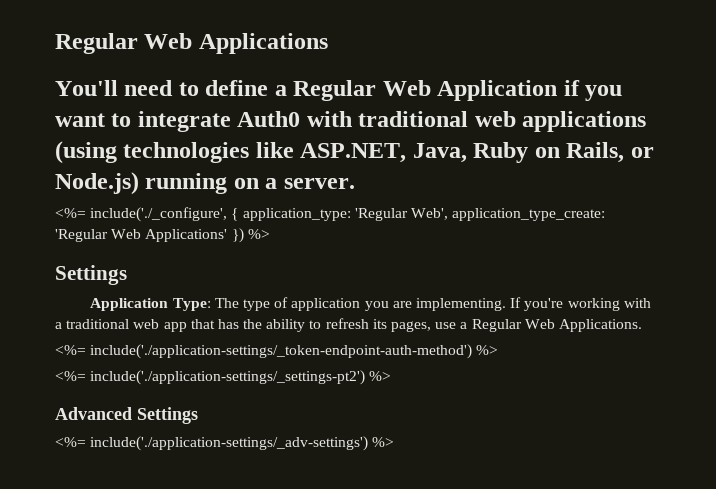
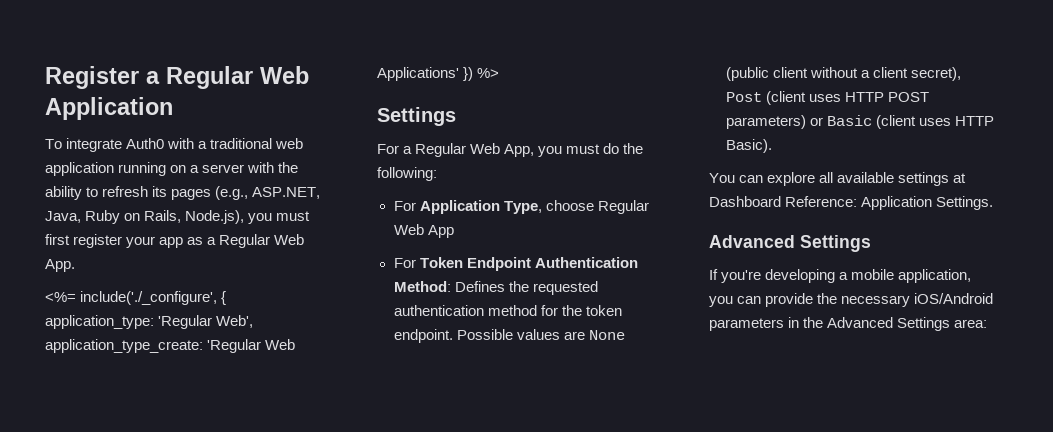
- Regular Web Applications
- You'll need to define a Regular Web Application if you want to integrate Auth0 with traditional web applications (using technologies like ASP.NET, Java, Ruby on Rails, or Node.js) running on a server.
+ Register a Regular Web Application
+ To integrate Auth0 with a traditional web application running on a server with the ability to refresh its pages (e.g., ASP.NET, Java, Ruby on Rails, Node.js), you must first register your app as a Regular Web App.
- Application Type: The type of application you are implementing. If you're working with a traditional web app that has the ability to refresh its pages, use a Regular Web Applications.
- <%= include('./application-settings/_token-endpoint-auth-method') %>
- <%= include('./application-settings/_settings-pt2') %>
+ For a Regular Web App, you must do the following:
+ For Application Type, choose Regular Web App
+ For Token Endpoint Authentication Method: Defines the requested authentication method for the token endpoint. Possible values are None (public client without a client secret), Post (client uses HTTP POST parameters) or Basic (client uses HTTP Basic).
+ You can explore all available settings at Dashboard Reference: Application Settings.
  Advanced Settings
- <%= include('./application-settings/_adv-settings') %>
+ If you're developing a mobile application, you can provide the necessary iOS/Android parameters in the Advanced Settings area:

